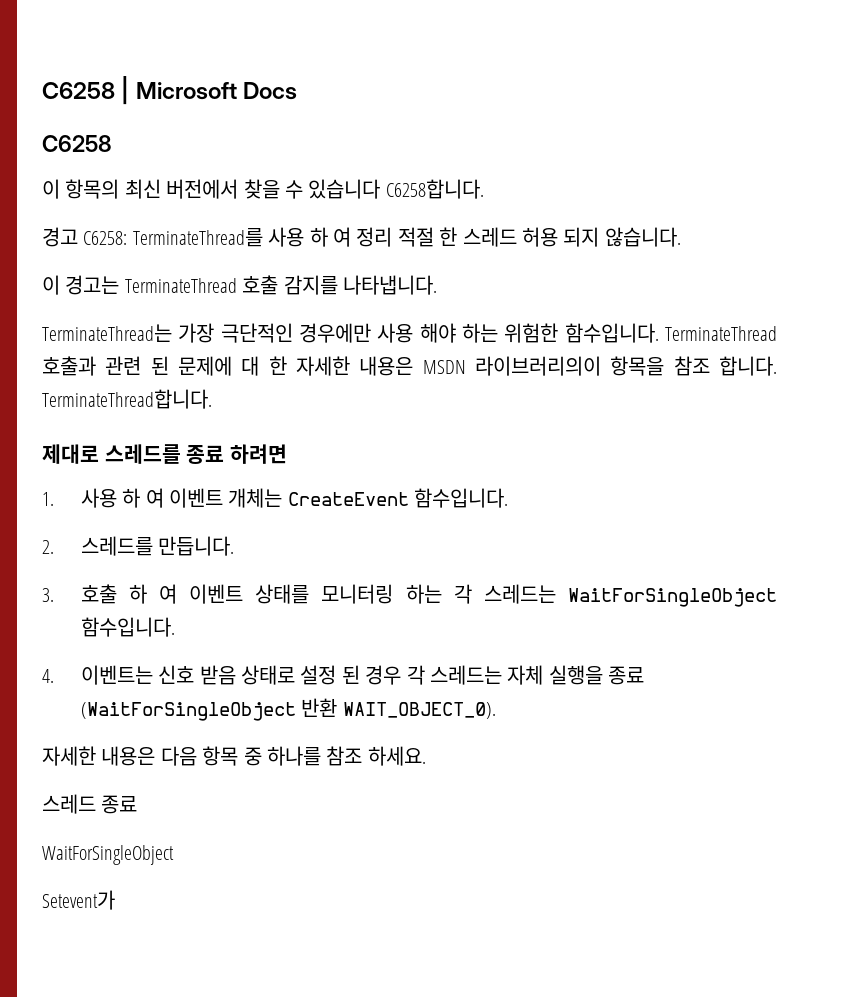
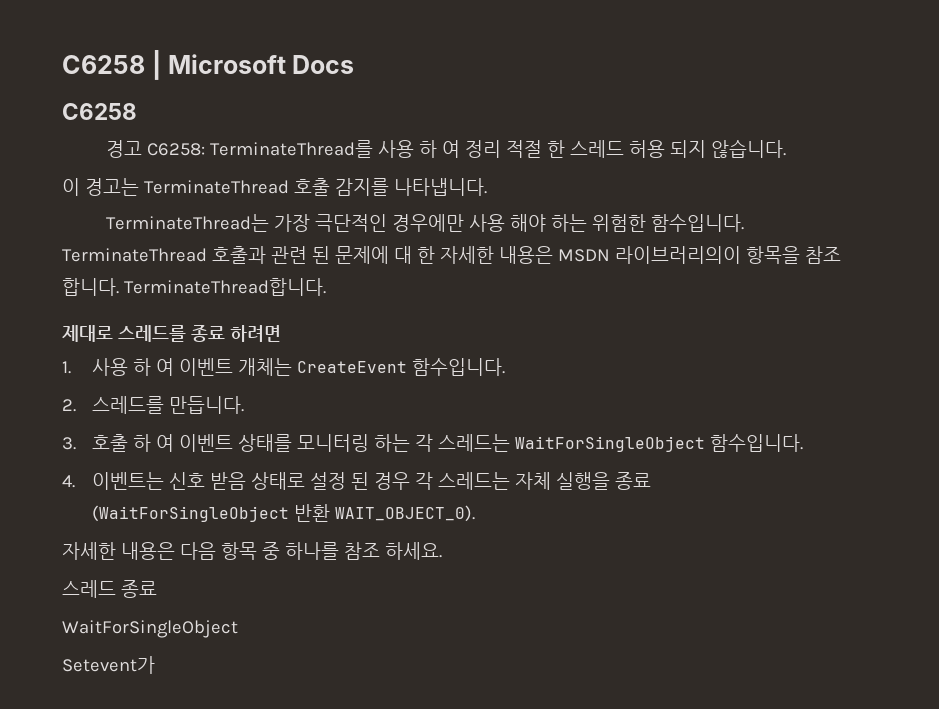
- 이 항목의 최신 버전에서 찾을 수 있습니다 C6258합니다.

